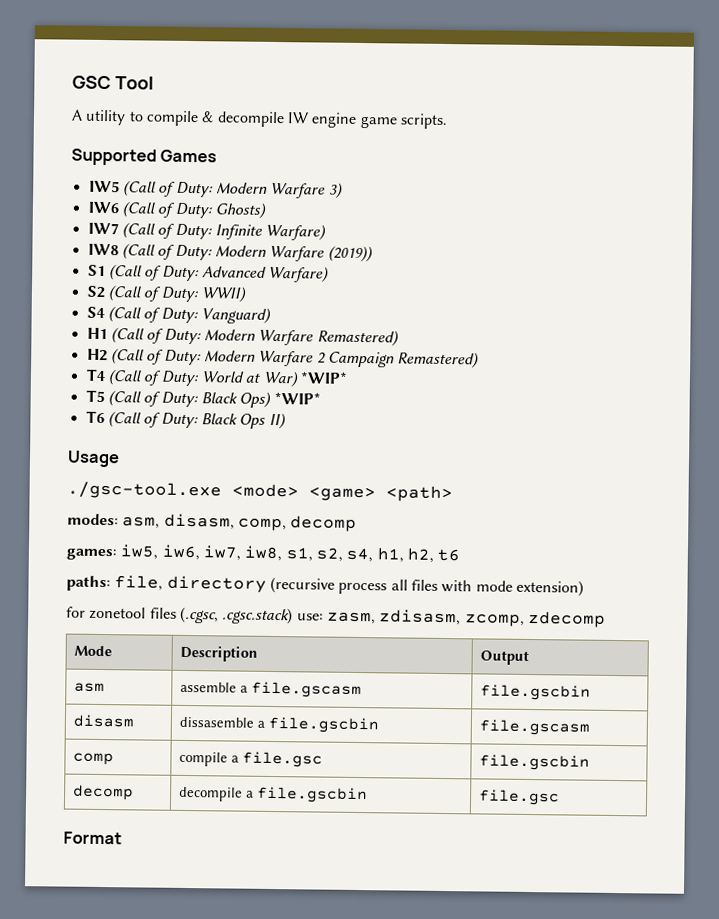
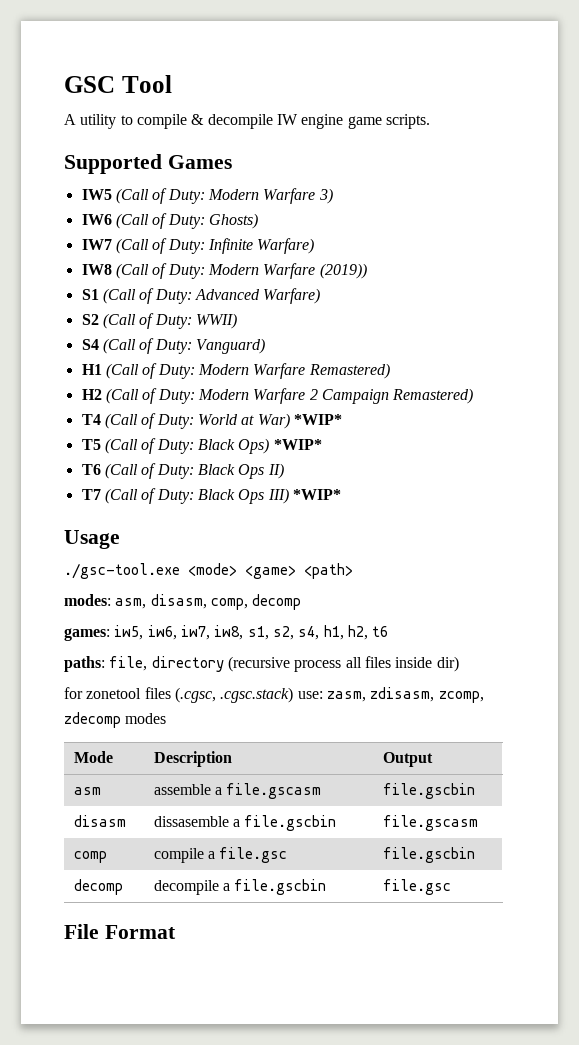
+ T7 (Call of Duty: Black Ops III) *WIP*
- paths: file, directory (recursive process all files with mode extension)
+ paths: file, directory (recursive process all files inside dir)
- for zonetool files (.cgsc, .cgsc.stack) use: zasm, zdisasm, zcomp, zdecomp
+ for zonetool files (.cgsc, .cgsc.stack) use: zasm, zdisasm, zcomp, zdecomp modes
- Format
+ File Format

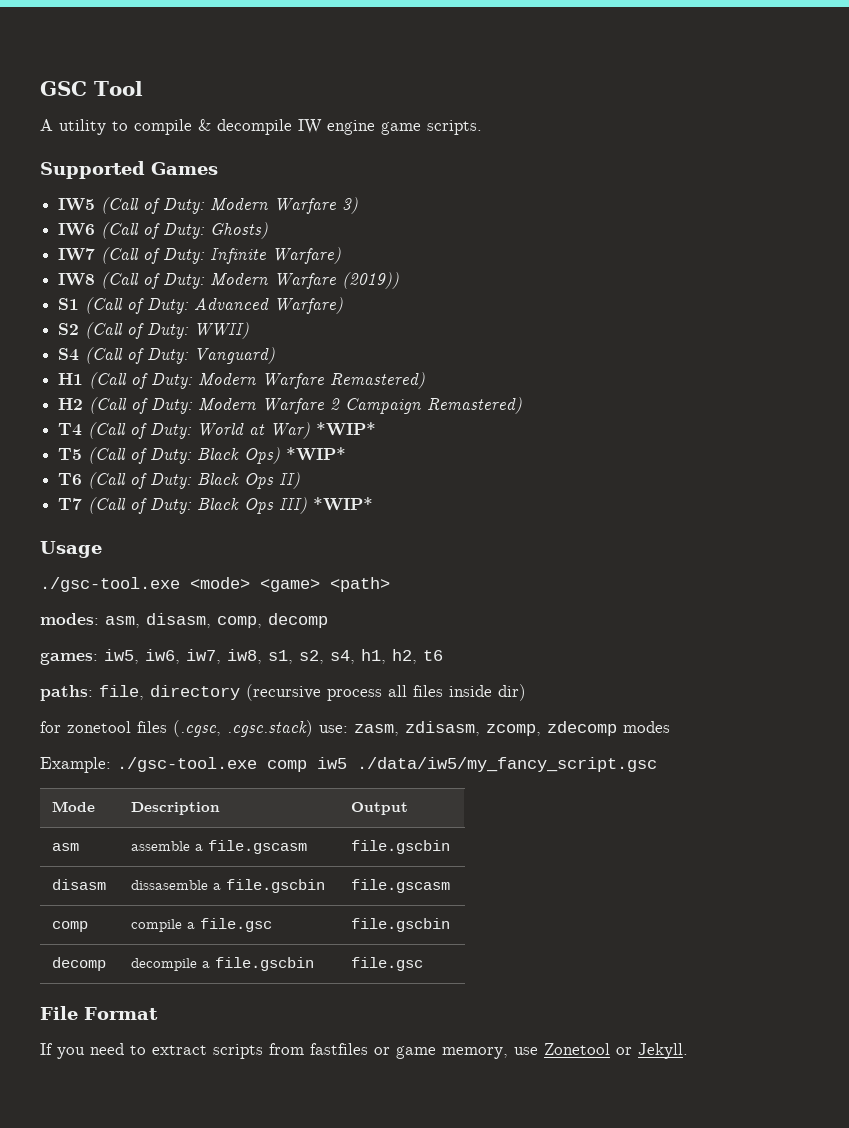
+ Example: ./gsc-tool.exe comp iw5 ./data/iw5/my_fancy_script.gsc
+ If you need to extract scripts from fastfiles or game memory, use Zonetool or Jekyll.

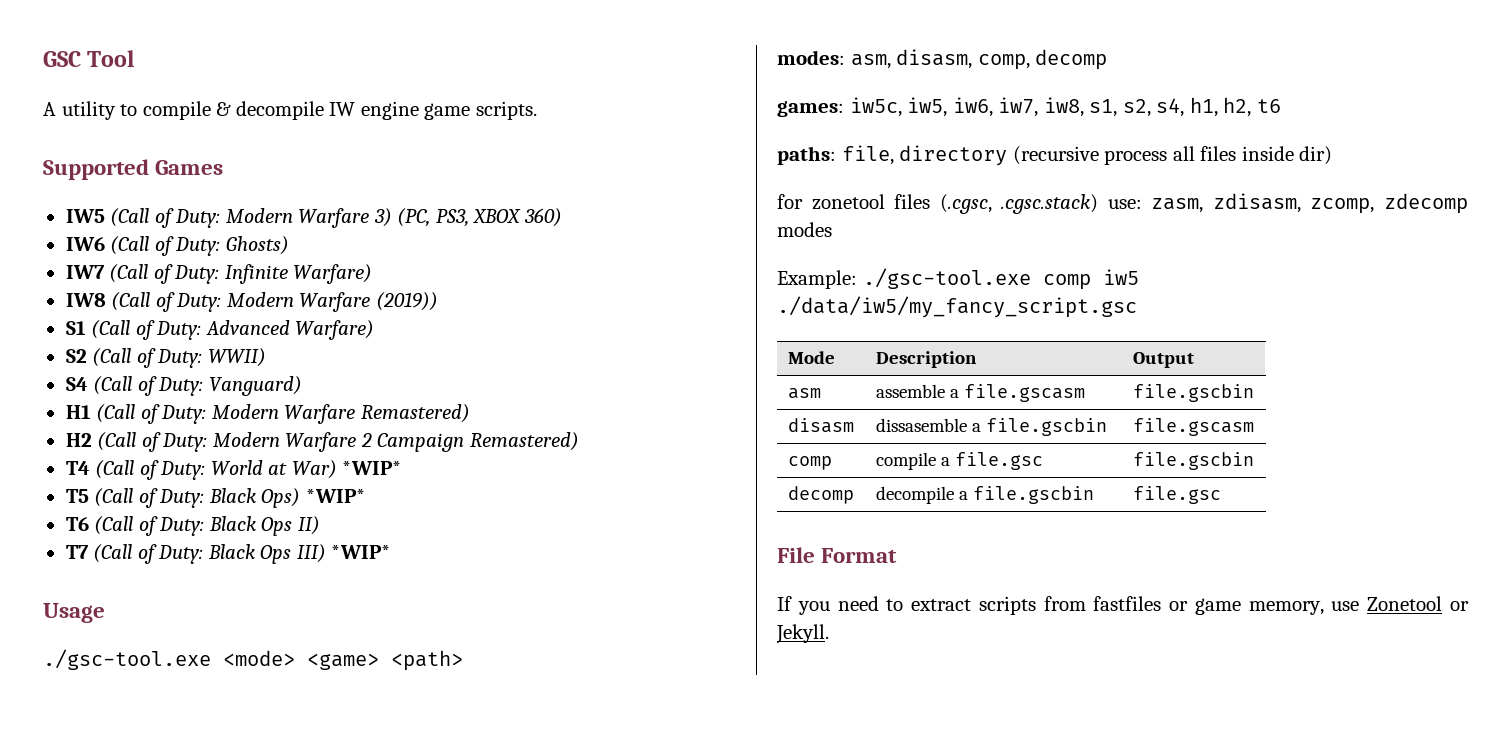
- IW5 (Call of Duty: Modern Warfare 3)
+ IW5 (Call of Duty: Modern Warfare 3) (PC, PS3, XBOX 360)
- games: iw5, iw6, iw7, iw8, s1, s2, s4, h1, h2, t6
+ games: iw5c, iw5, iw6, iw7, iw8, s1, s2, s4, h1, h2, t6

